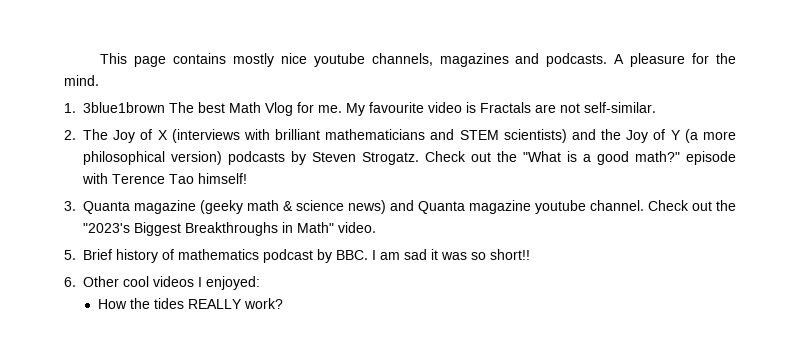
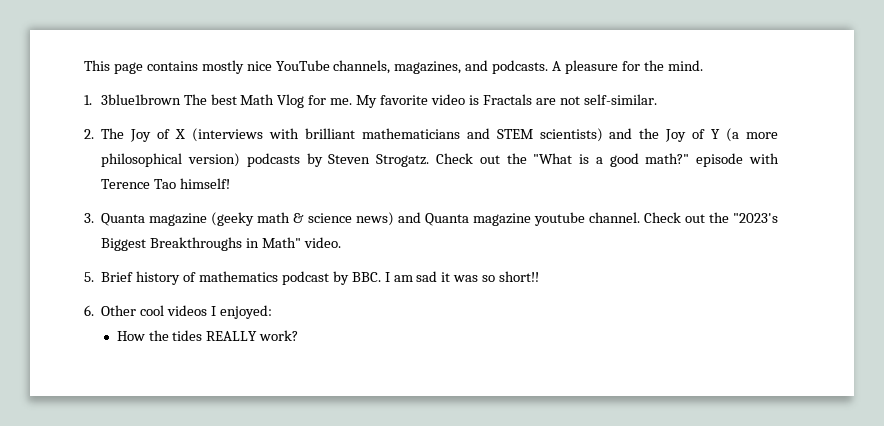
- This page contains mostly nice youtube channels, magazines and podcasts.
+ This page contains mostly nice YouTube channels, magazines, and podcasts.
- My favourite video is Fractals are not self-similar.
+ My favorite video is Fractals are not self-similar.

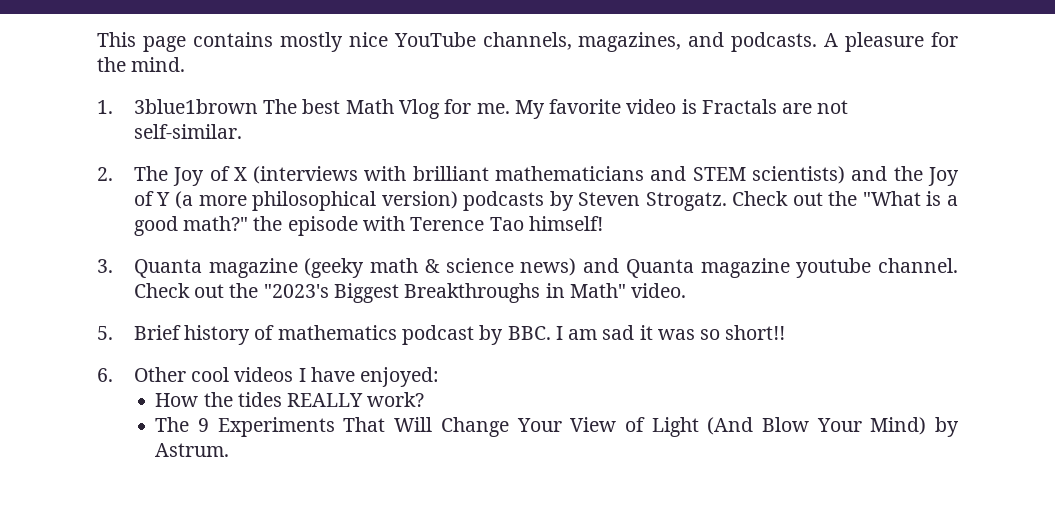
- Check out the "What is a good math?" episode with Terence Tao himself!
+ Check out the "What is a good math?" the episode with Terence Tao himself!
- 6. Other cool videos I enjoyed:
+ 6. Other cool videos I have enjoyed:
+ The 9 Experiments That Will Change Your View of Light (And Blow Your Mind) by Astrum.

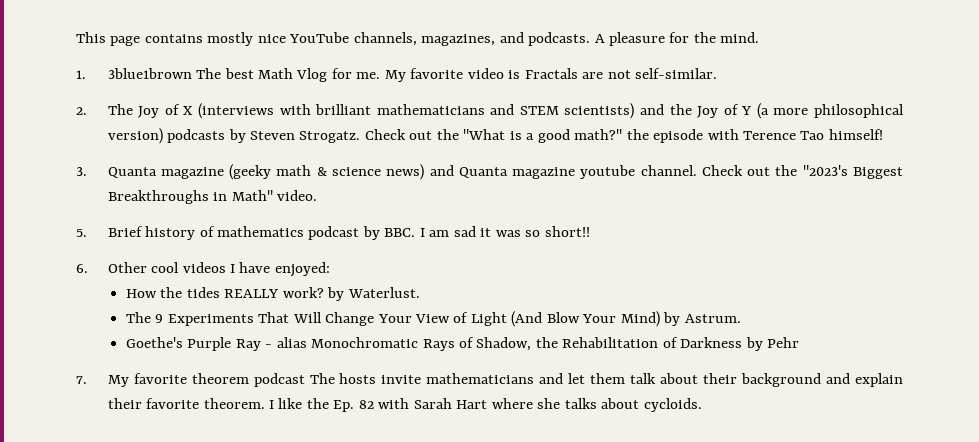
- How the tides REALLY work?
+ How the tides REALLY work? by Waterlust.
+ Goethe's Purple Ray - alias Monochromatic Rays of Shadow, the Rehabilitation of Darkness by Pehr
+ 7. My favorite theorem podcast The hosts invite mathematicians and let them talk about their background and explain their favorite theorem. I like the Ep. 82 with Sarah Hart where she talks about cycloids.

